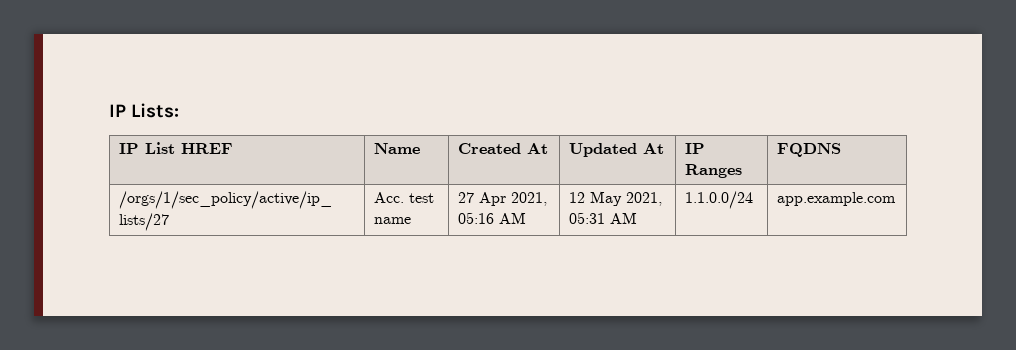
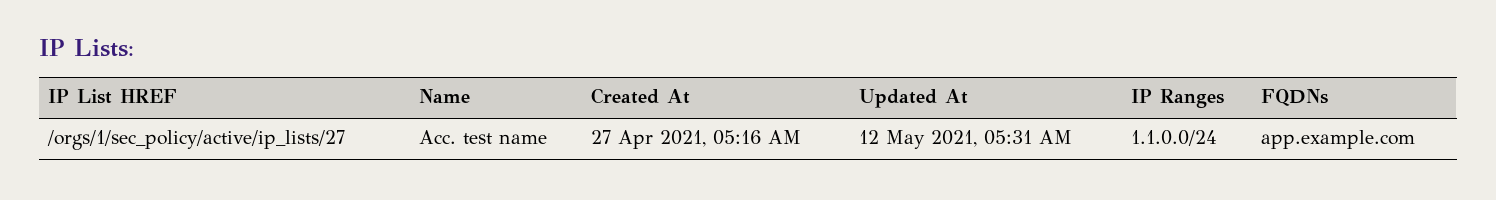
- IP List HREF | Name | Created At | Updated At | IP Ranges | FQDNS
+ IP List HREF | Name | Created At | Updated At | IP Ranges | FQDNs

